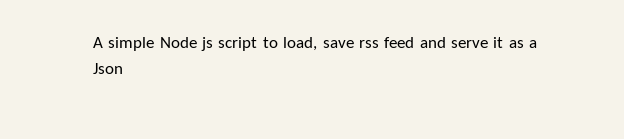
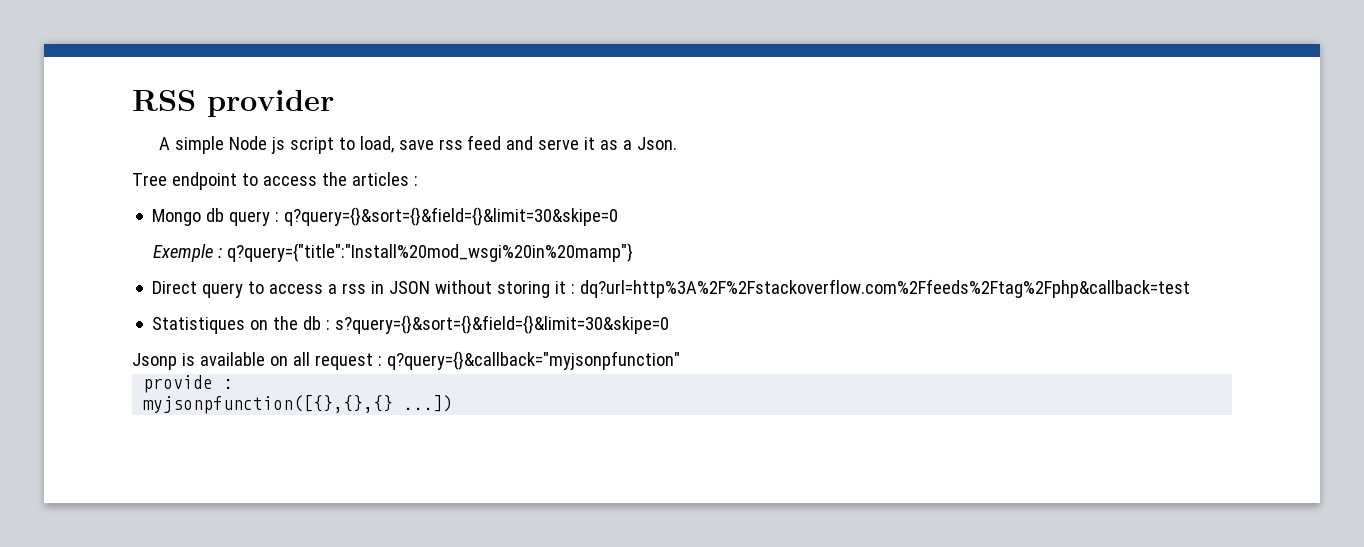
+ RSS provider
- A simple Node js script to load, save rss feed and serve it as a Json
+ A simple Node js script to load, save rss feed and serve it as a Json.
+ Tree endpoint to access the articles :
+ Mongo db query : q?query={}&sort={}&field={}&limit=30&skipe=0
+ Exemple : q?query={"title":"Install%20mod_wsgi%20in%20mamp"}
+ Direct query to access a rss in JSON without storing it : dq?url=http%3A%2F%2Fstackoverflow.com%2Ffeeds%2Ftag%2Fphp&callback=test
+ Statistiques on the db : s?query={}&sort={}&field={}&limit=30&skipe=0
+ Jsonp is available on all request : q?query={}&callback="myjsonpfunction"
+ provide :
+ myjsonpfunction([{},{},{} ...])

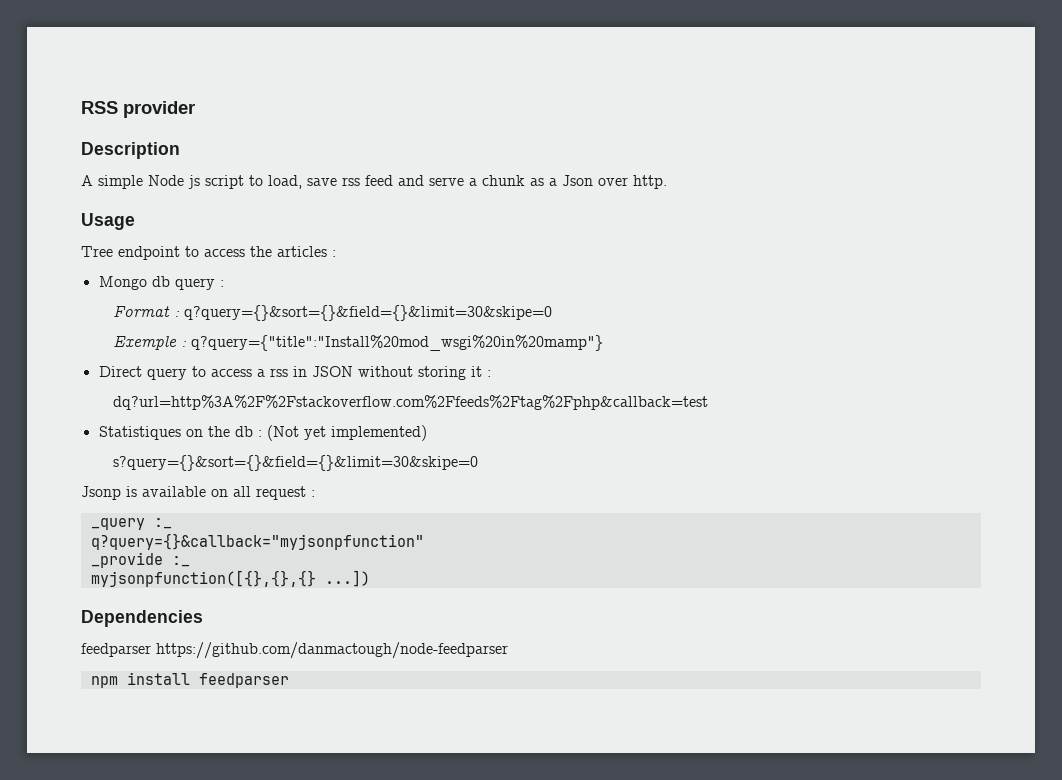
+ Description
- A simple Node js script to load, save rss feed and serve it as a Json.
+ A simple Node js script to load, save rss feed and serve a chunk as a Json over http.
+ Usage
- Mongo db query : q?query={}&sort={}&field={}&limit=30&skipe=0
+ Mongo db query :
+ Format : q?query={}&sort={}&field={}&limit=30&skipe=0
- Direct query to access a rss in JSON without storing it : dq?url=http%3A%2F%2Fstackoverflow.com%2Ffeeds%2Ftag%2Fphp&callback=test
+ Direct query to access a rss in JSON without storing it :
+ dq?url=http%3A%2F%2Fstackoverflow.com%2Ffeeds%2Ftag%2Fphp&callback=test
- Statistiques on the db : s?query={}&sort={}&field={}&limit=30&skipe=0
+ Statistiques on the db : (Not yet implemented)
+ s?query={}&sort={}&field={}&limit=30&skipe=0
- Jsonp is available on all request : q?query={}&callback="myjsonpfunction"
+ Jsonp is available on all request :
+ _query :_
+ q?query={}&callback="myjsonpfunction"
- provide :
+ _provide :_
+ Dependencies
+ feedparser https://github.com/danmactough/node-feedparser
+ npm install feedparser

